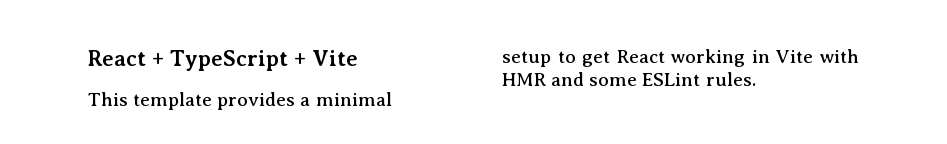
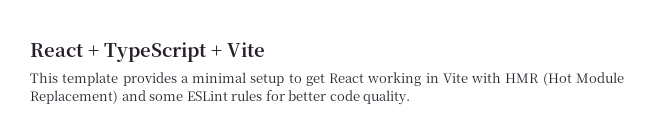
- This template provides a minimal setup to get React working in Vite with HMR and some ESLint rules.
+ This template provides a minimal setup to get React working in Vite with HMR (Hot Module Replacement) and some ESLint rules for better code quality.

